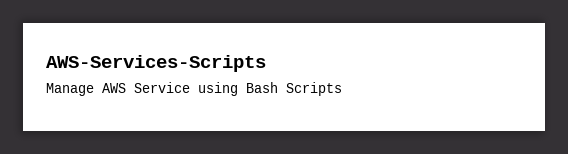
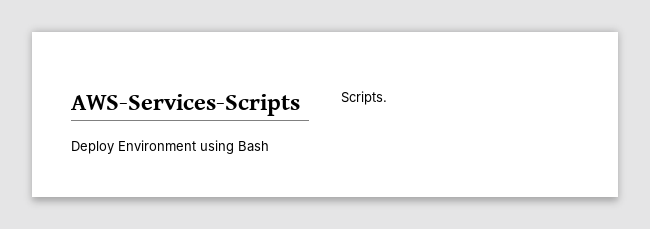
- Manage AWS Service using Bash Scripts
+ Deploy Environment using Bash Scripts.

